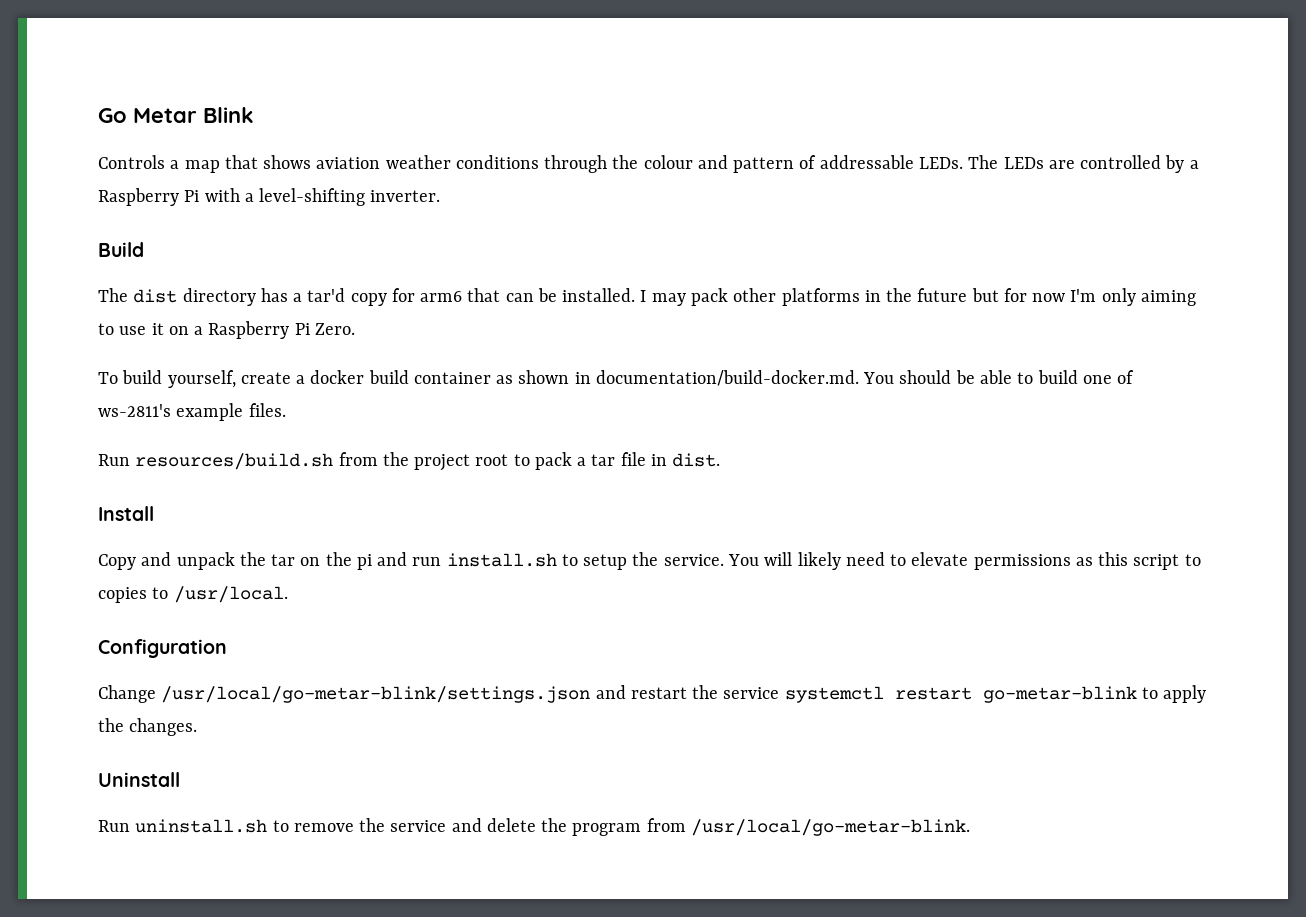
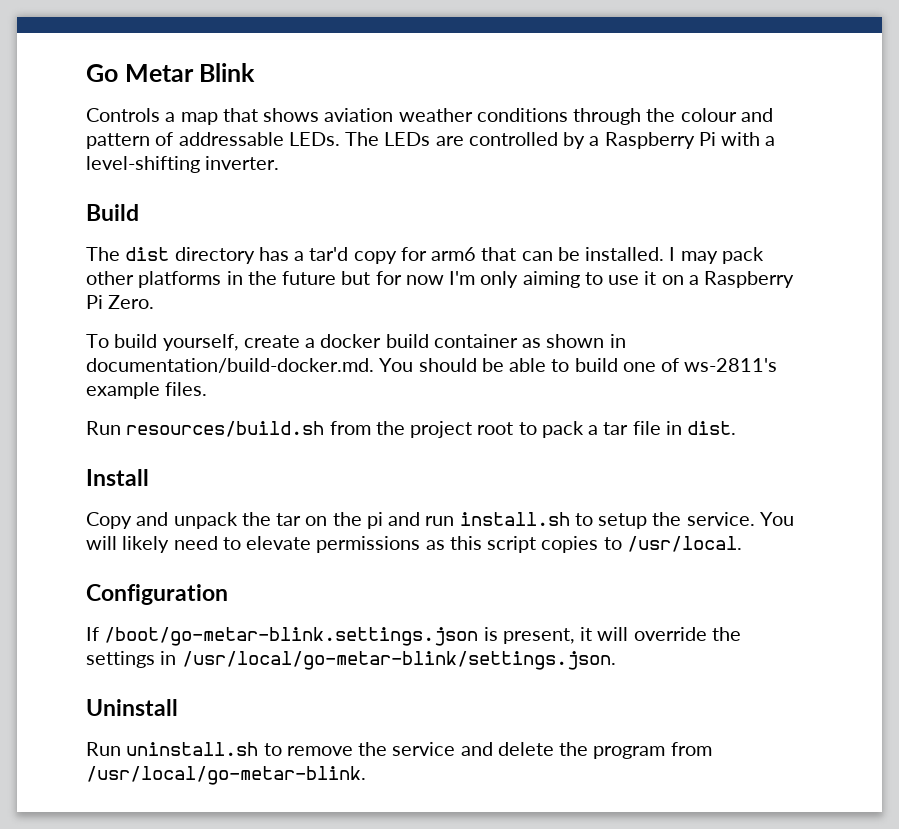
- You will likely need to elevate permissions as this script to copies to /usr/local.
+ You will likely need to elevate permissions as this script copies to /usr/local.
- Change /usr/local/go-metar-blink/settings.json and restart the service systemctl restart go-metar-blink to apply the changes.
+ If /boot/go-metar-blink.settings.json is present, it will override the settings in /usr/local/go-metar-blink/settings.json.

